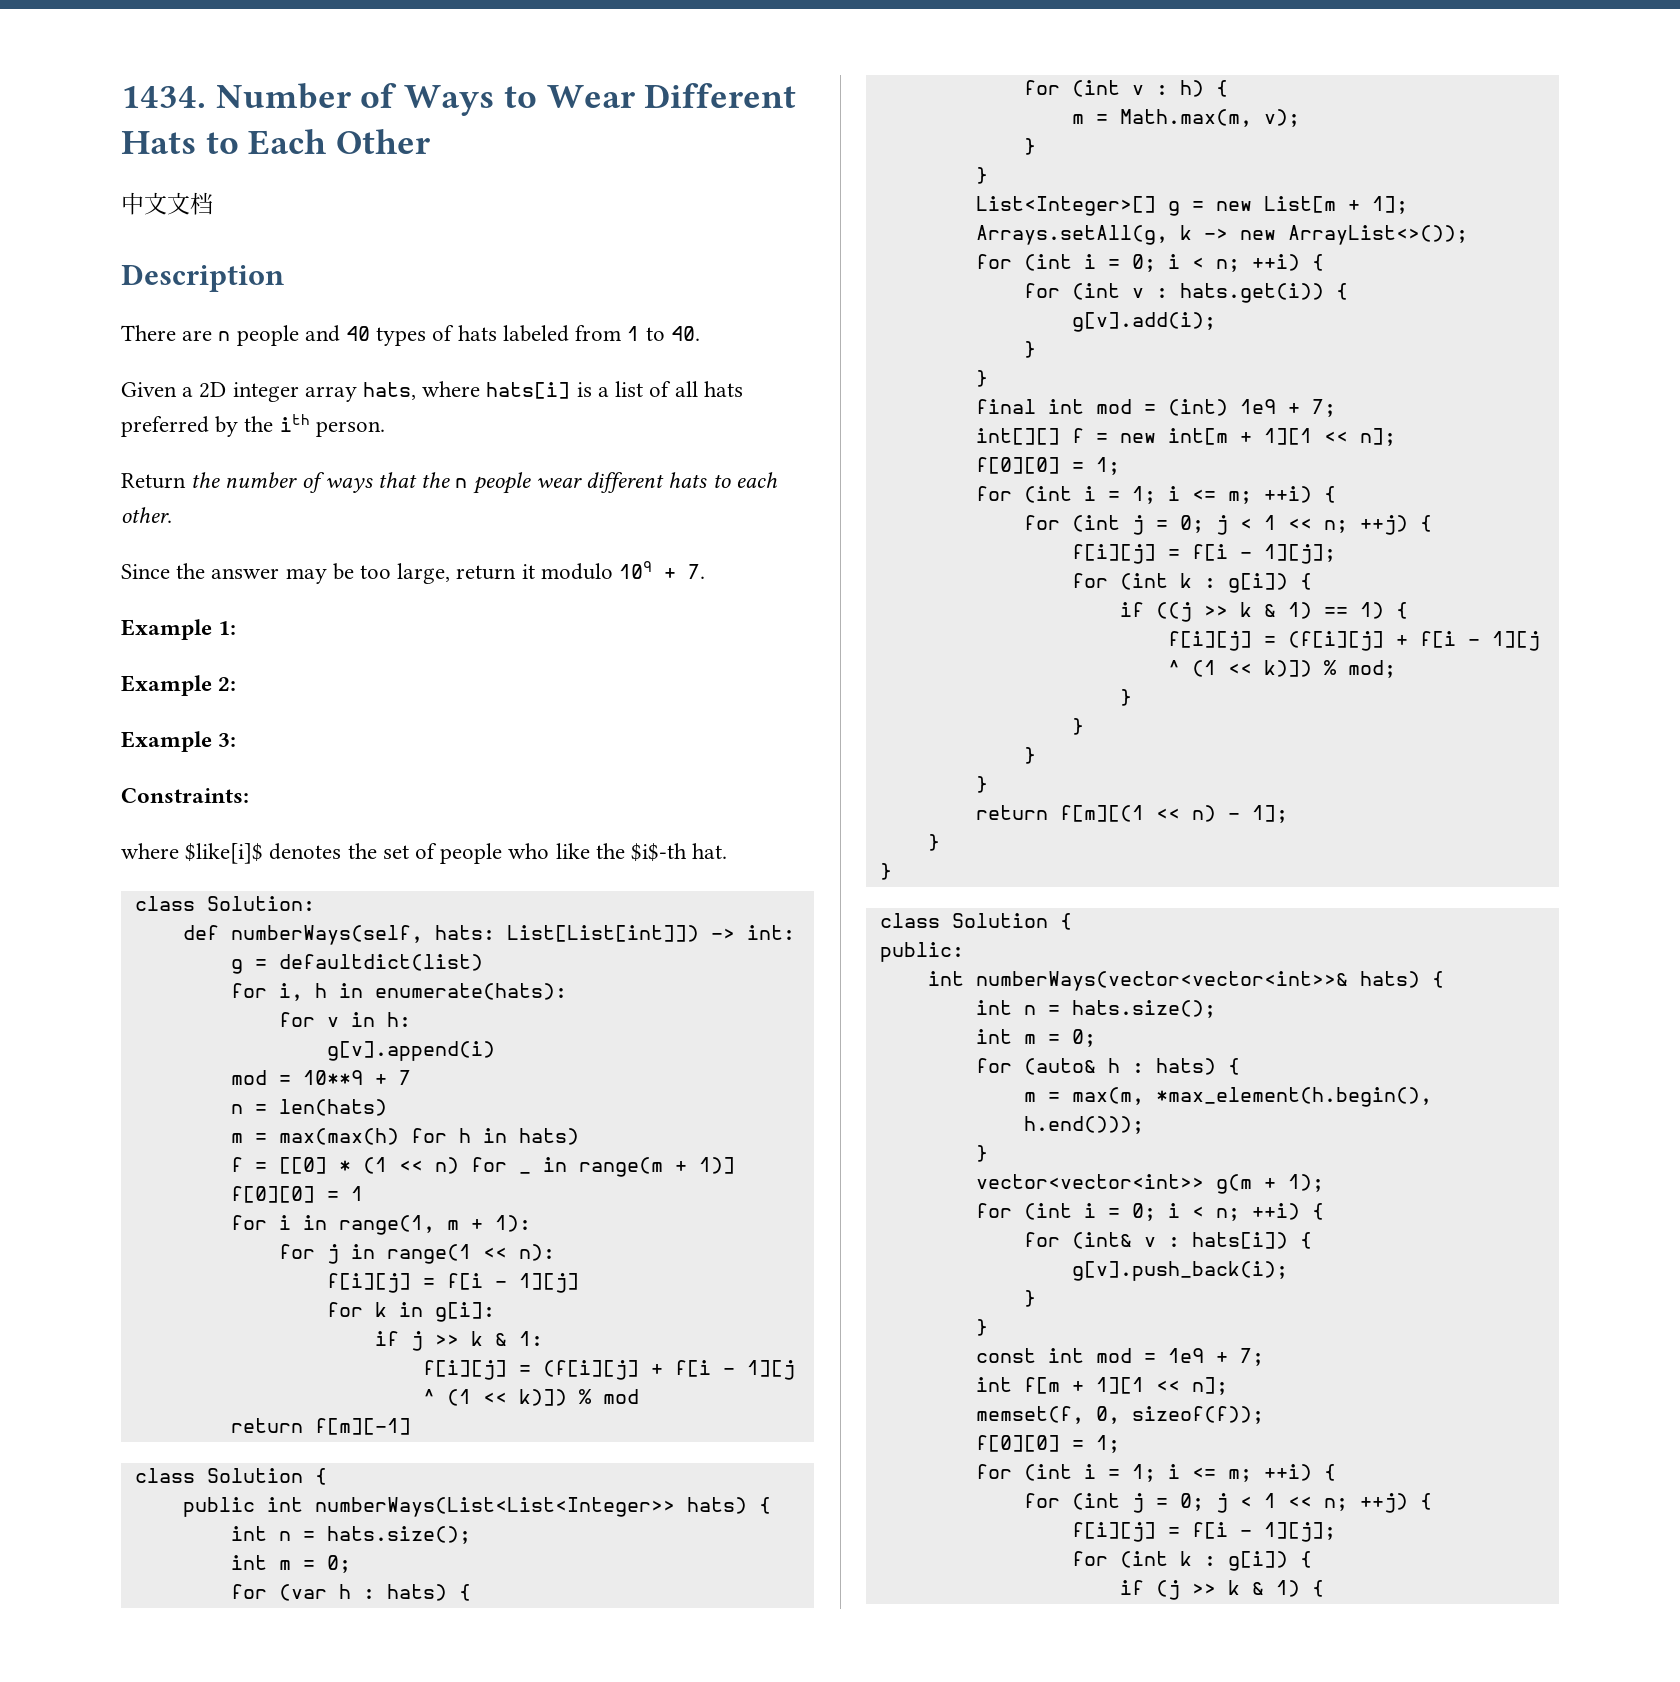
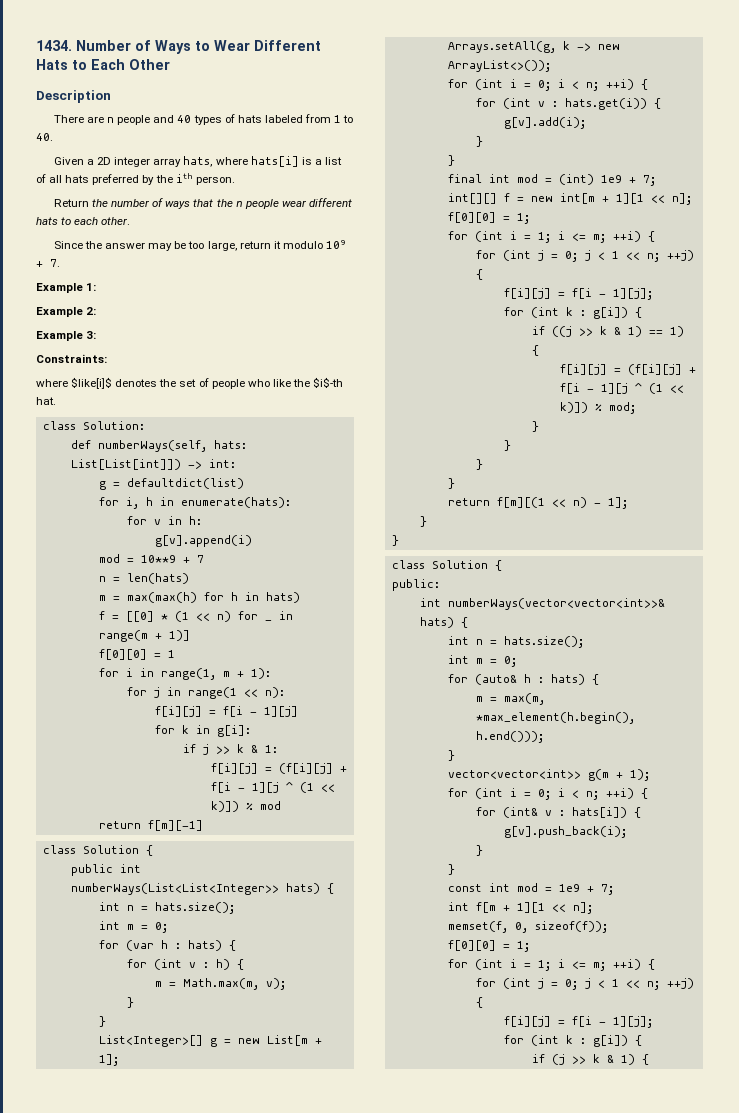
- 中文文档

